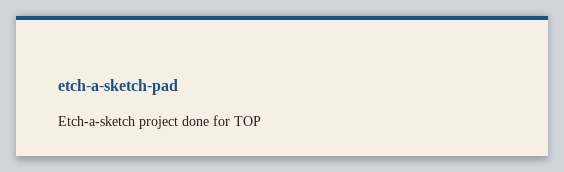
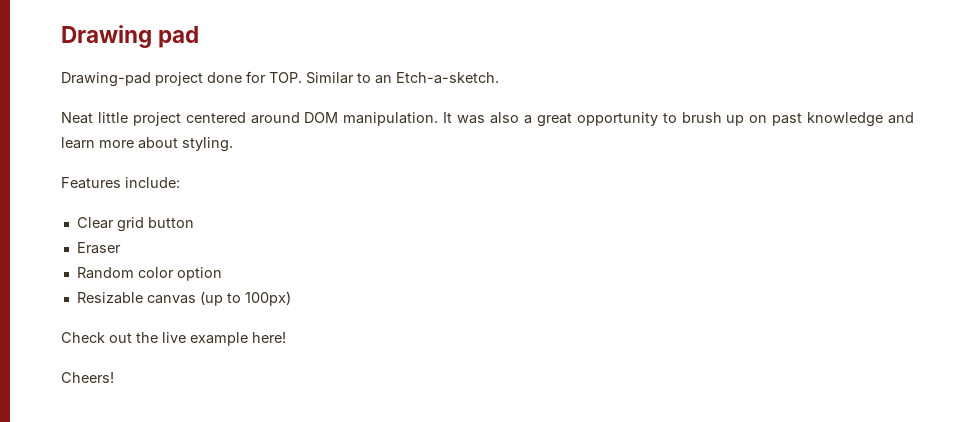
- etch-a-sketch-pad
- Etch-a-sketch project done for TOP
+ Drawing pad
+ Drawing-pad project done for TOP. Similar to an Etch-a-sketch.
+ Neat little project centered around DOM manipulation. It was also a great opportunity to brush up on past knowledge and learn more about styling.
+ Features include:
+ Clear grid button
+ Eraser
+ Random color option
+ Resizable canvas (up to 100px)
+ Check out the live example here!
+ Cheers!

